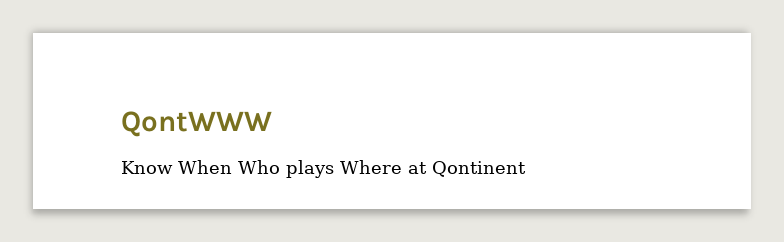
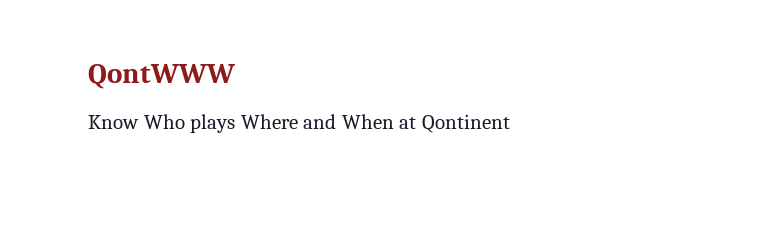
- Know When Who plays Where at Qontinent
+ Know Who plays Where and When at Qontinent

